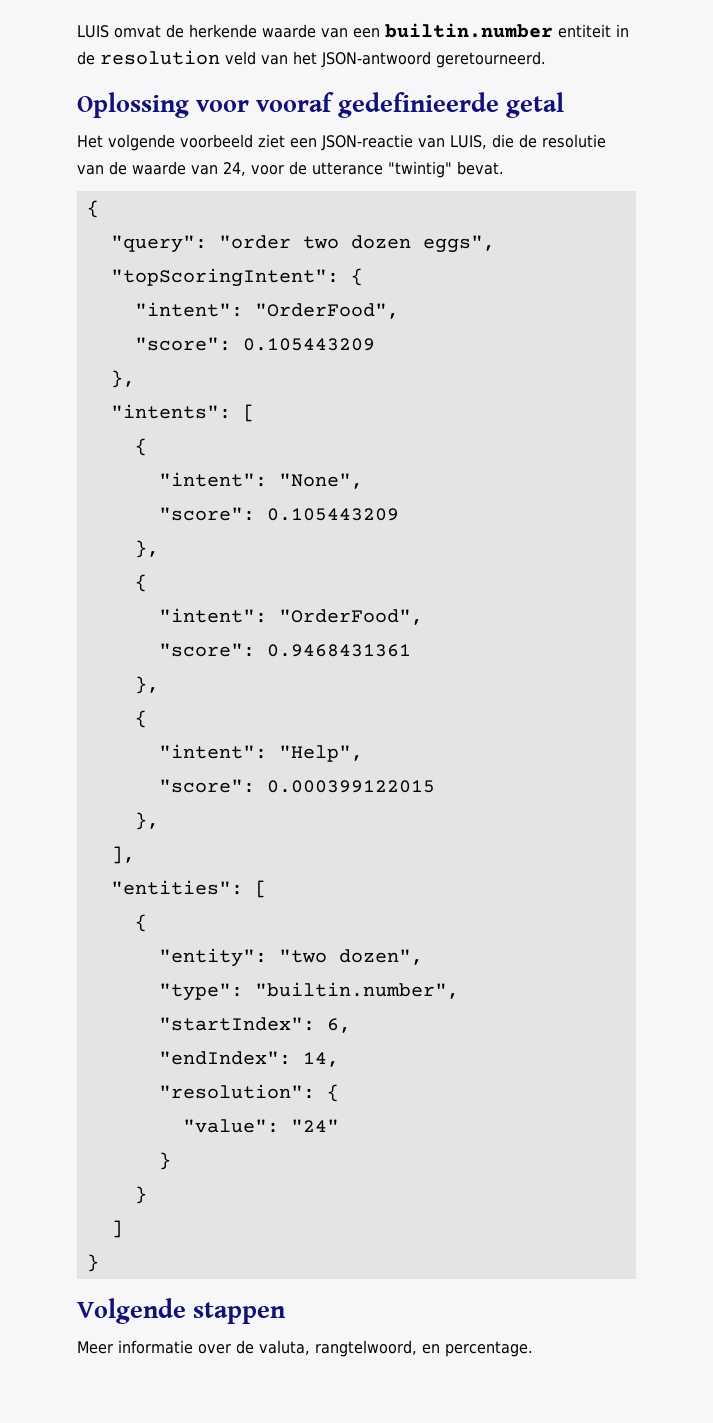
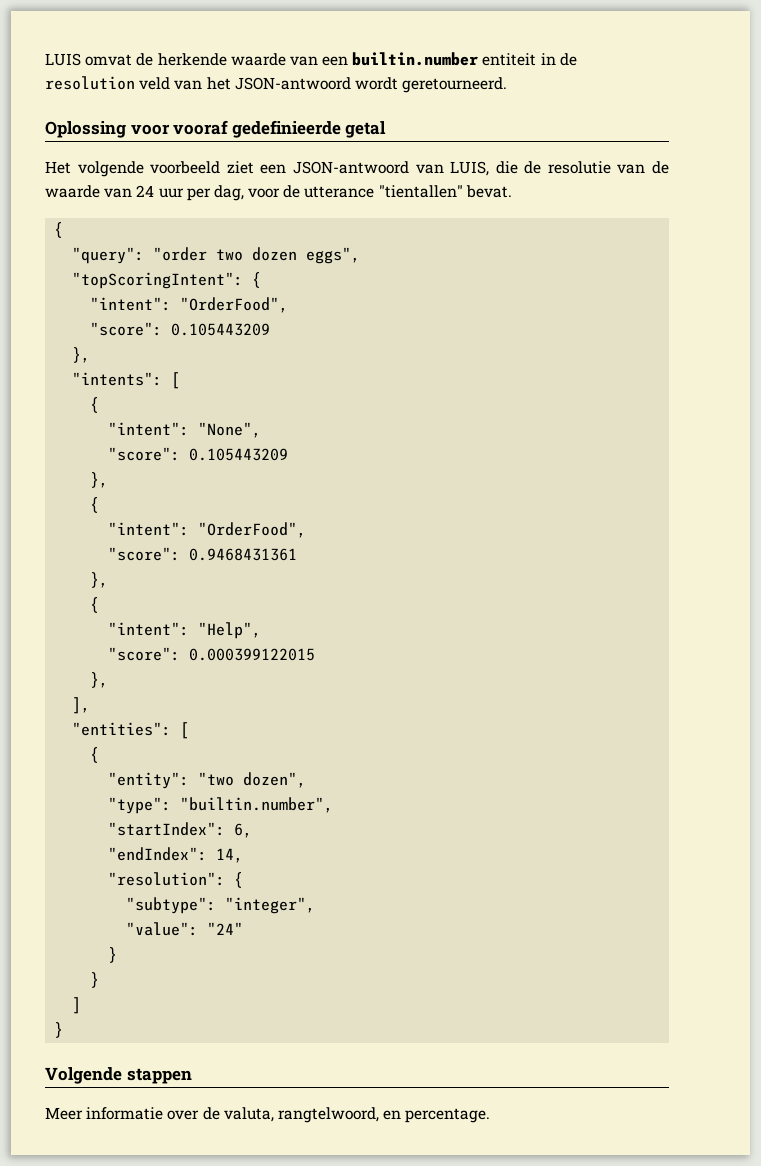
- LUIS omvat de herkende waarde van een builtin.number entiteit in de resolution veld van het JSON-antwoord geretourneerd.
+ LUIS omvat de herkende waarde van een builtin.number entiteit in de resolution veld van het JSON-antwoord wordt geretourneerd.
- Het volgende voorbeeld ziet een JSON-reactie van LUIS, die de resolutie van de waarde van 24, voor de utterance "twintig" bevat.
+ Het volgende voorbeeld ziet een JSON-antwoord van LUIS, die de resolutie van de waarde van 24 uur per dag, voor de utterance "tientallen" bevat.
+ "subtype": "integer",

